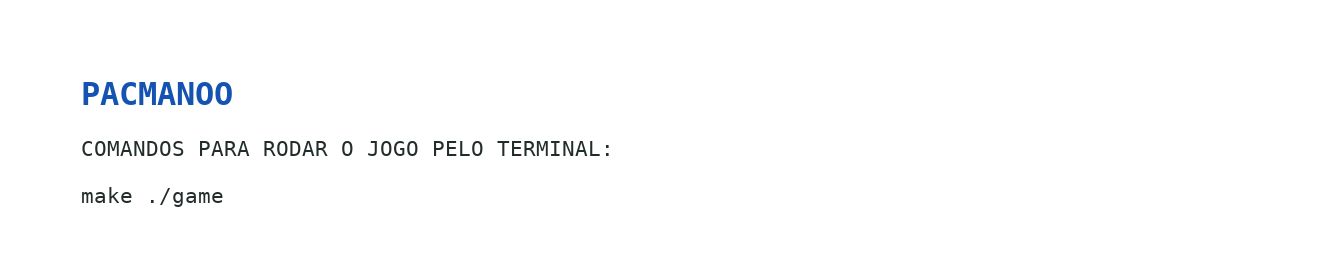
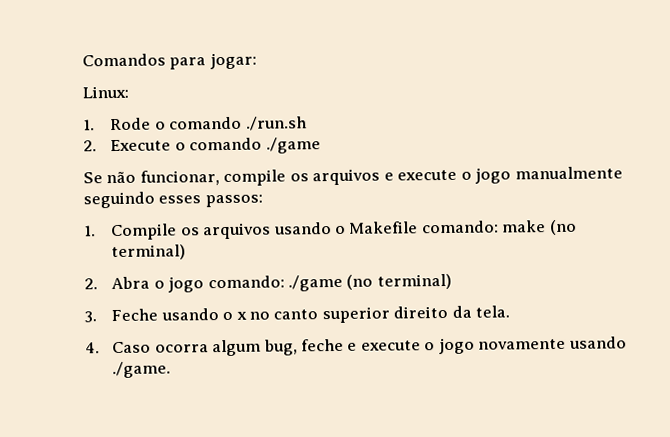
- PACMANOO
- COMANDOS PARA RODAR O JOGO PELO TERMINAL:
- make ./game
+ Comandos para jogar:
+ Linux:
+ 1. Rode o comando ./run.sh
+ 2. Execute o comando ./game
+ Se não funcionar, compile os arquivos e execute o jogo manualmente seguindo esses passos:
+ 1. Compile os arquivos usando o Makefile comando: make (no terminal)
+ 2. Abra o jogo comando: ./game (no terminal)
+ 3. Feche usando o x no canto superior direito da tela.
+ 4. Caso ocorra algum bug, feche e execute o jogo novamente usando ./game.

